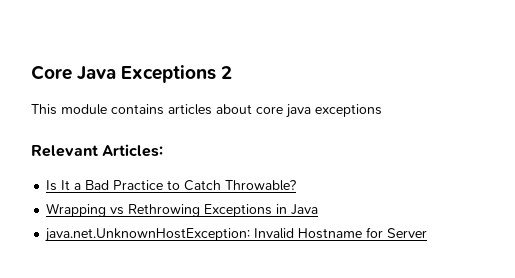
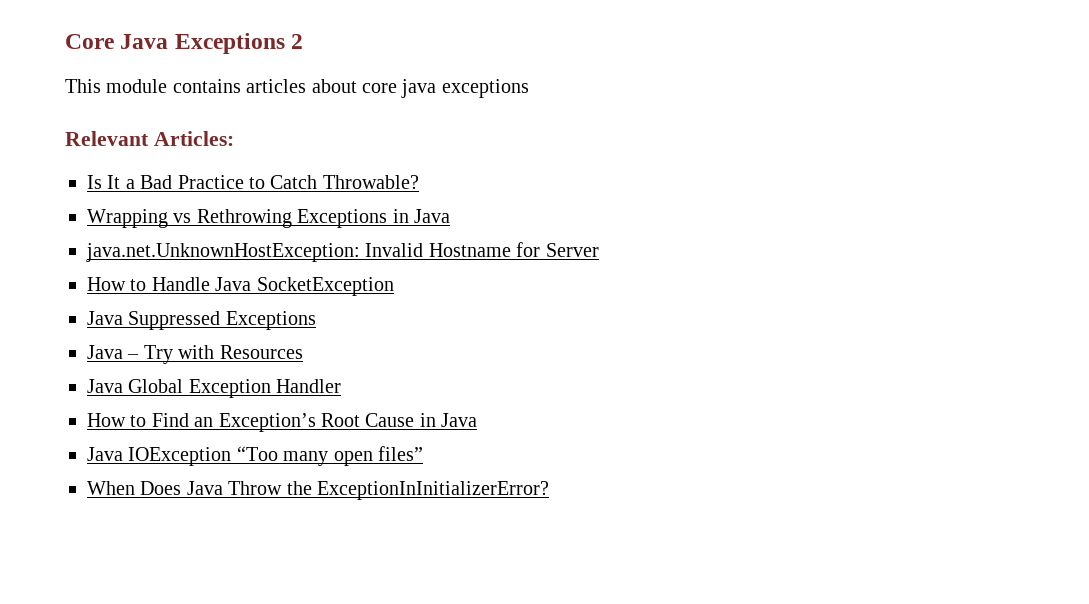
+ How to Handle Java SocketException
+ Java Suppressed Exceptions
+ Java – Try with Resources
+ Java Global Exception Handler
+ How to Find an Exception’s Root Cause in Java
+ Java IOException “Too many open files”
+ When Does Java Throw the ExceptionInInitializerError?

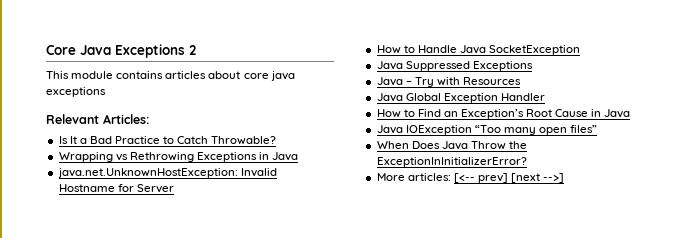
+ More articles: [<-- prev] [next -->]

